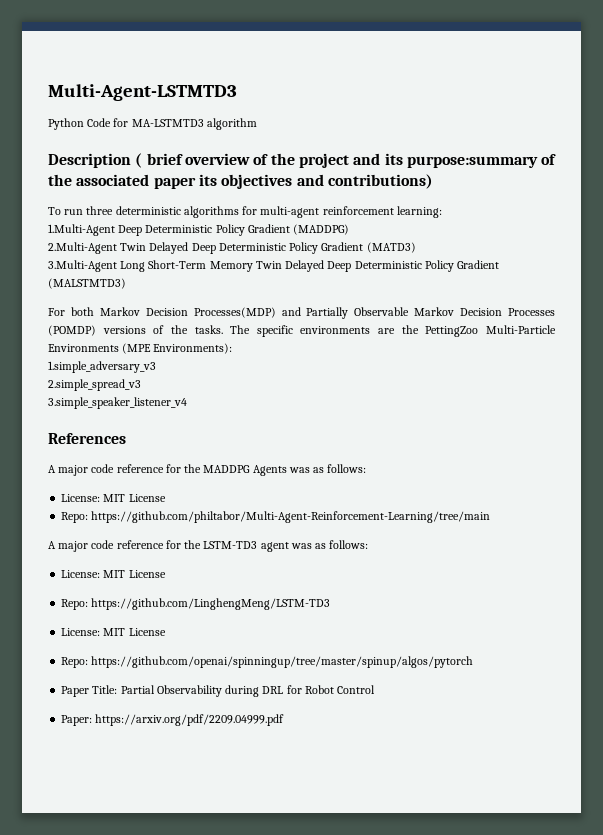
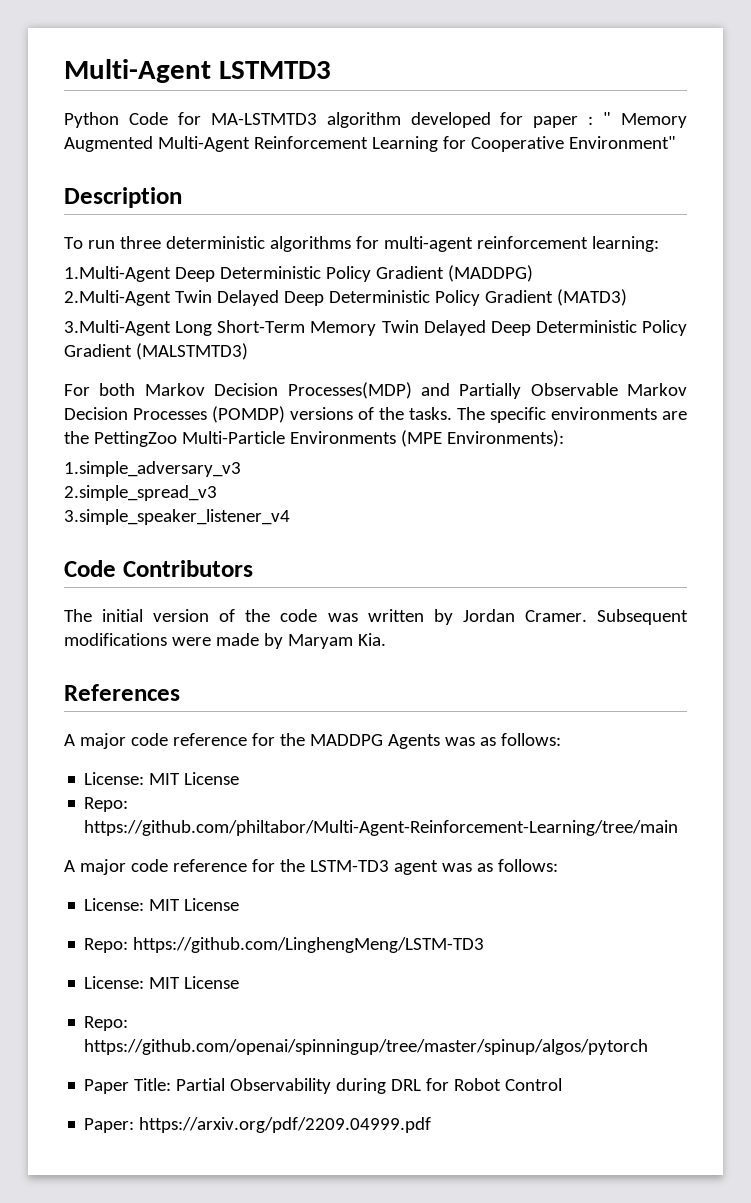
- Multi-Agent-LSTMTD3
+ Multi-Agent LSTMTD3
- Python Code for MA-LSTMTD3 algorithm
- Description ( brief overview of the project and its purpose:summary of the associated paper its objectives and contributions)
+ Python Code for MA-LSTMTD3 algorithm developed for paper : " Memory Augmented Multi-Agent Reinforcement Learning for Cooperative Environment"
+ Description
+ Code Contributors
+ The initial version of the code was written by Jordan Cramer. Subsequent modifications were made by Maryam Kia.

